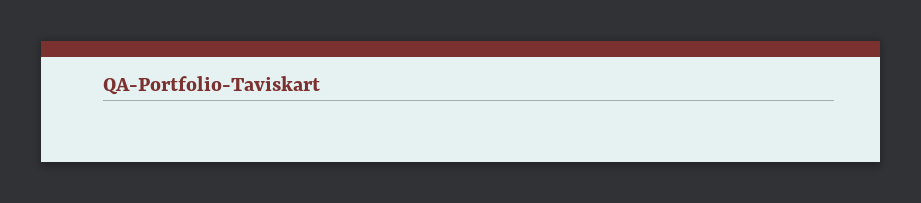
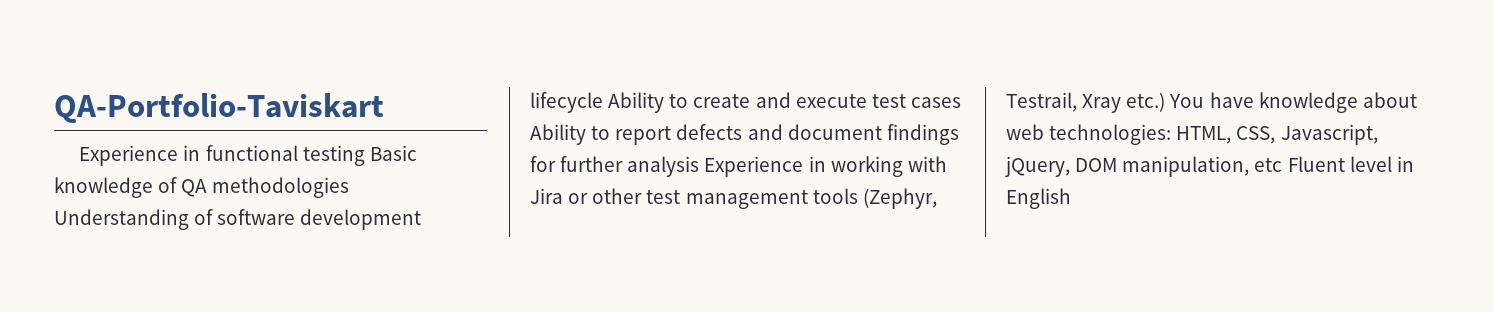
+ Experience in functional testing Basic knowledge of QA methodologies Understanding of software development lifecycle Ability to create and execute test cases Ability to report defects and document findings for further analysis Experience in working with Jira or other test management tools (Zephyr, Testrail, Xray etc.) You have knowledge about web technologies: HTML, CSS, Javascript, jQuery, DOM manipulation, etc Fluent level in English

